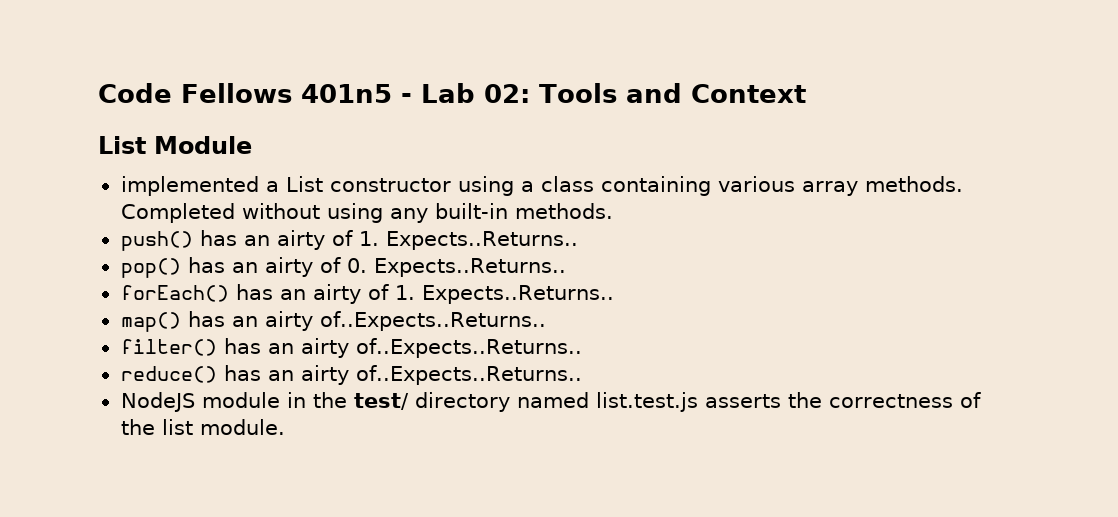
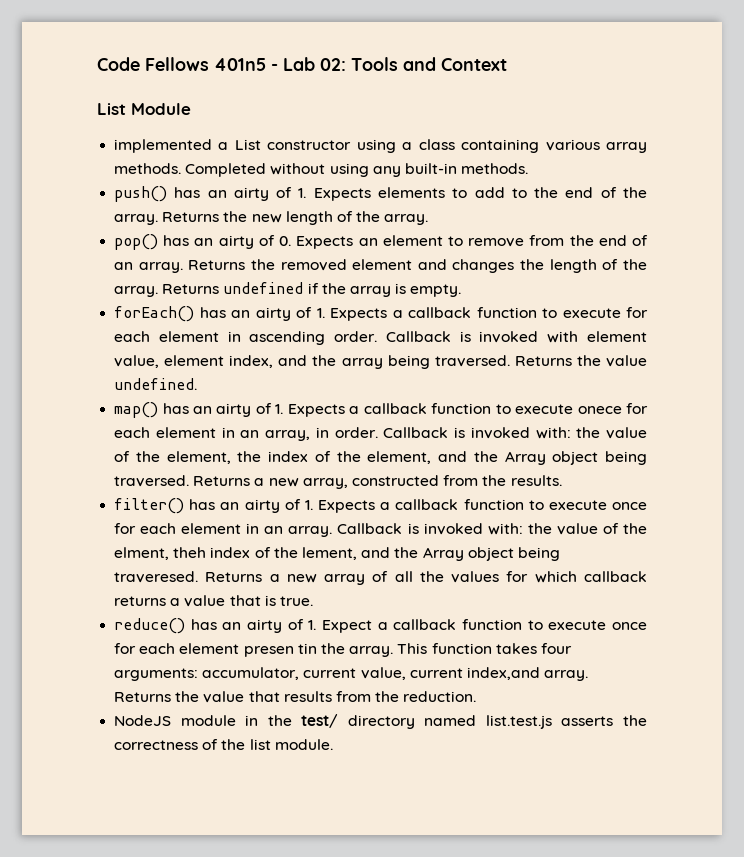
- push() has an airty of 1. Expects..Returns..
+ push() has an airty of 1. Expects elements to add to the end of the array. Returns the new length of the array.
- pop() has an airty of 0. Expects..Returns..
+ pop() has an airty of 0. Expects an element to remove from the end of an array. Returns the removed element and changes the length of the array. Returns undefined if the array is empty.
- forEach() has an airty of 1. Expects..Returns..
- map() has an airty of..Expects..Returns..
- filter() has an airty of..Expects..Returns..
- reduce() has an airty of..Expects..Returns..
+ forEach() has an airty of 1. Expects a callback function to execute for each element in ascending order. Callback is invoked with element value, element index, and the array being traversed. Returns the value undefined.
+ map() has an airty of 1. Expects a callback function to execute onece for each element in an array, in order. Callback is invoked with: the value of the element, the index of the element, and the Array object being traversed. Returns a new array, constructed from the results.
+ filter() has an airty of 1. Expects a callback function to execute once for each element in an array. Callback is invoked with: the value of the elment, theh index of the lement, and the Array object being traveresed. Returns a new array of all the values for which callback returns a value that is true.
+ reduce() has an airty of 1. Expect a callback function to execute once for each element presen tin the array. This function takes four arguments: accumulator, current value, current index,and array. Returns the value that results from the reduction.

